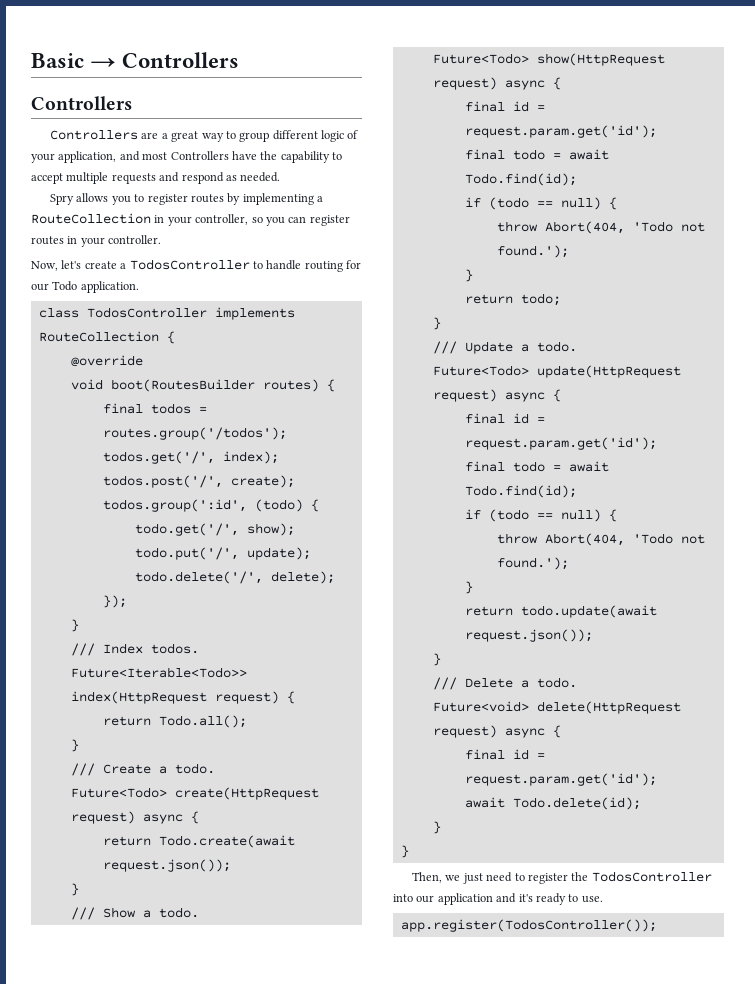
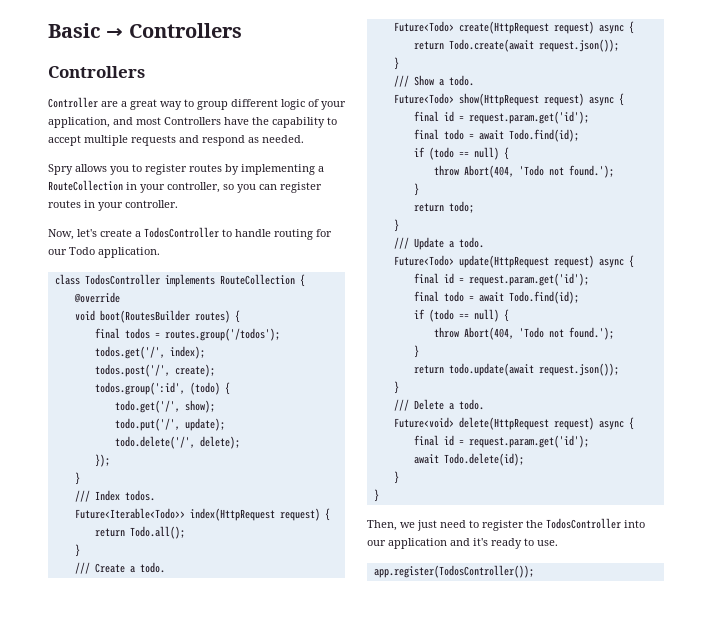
- Controllers are a great way to group different logic of your application, and most Controllers have the capability to accept multiple requests and respond as needed.
+ Controller are a great way to group different logic of your application, and most Controllers have the capability to accept multiple requests and respond as needed.

